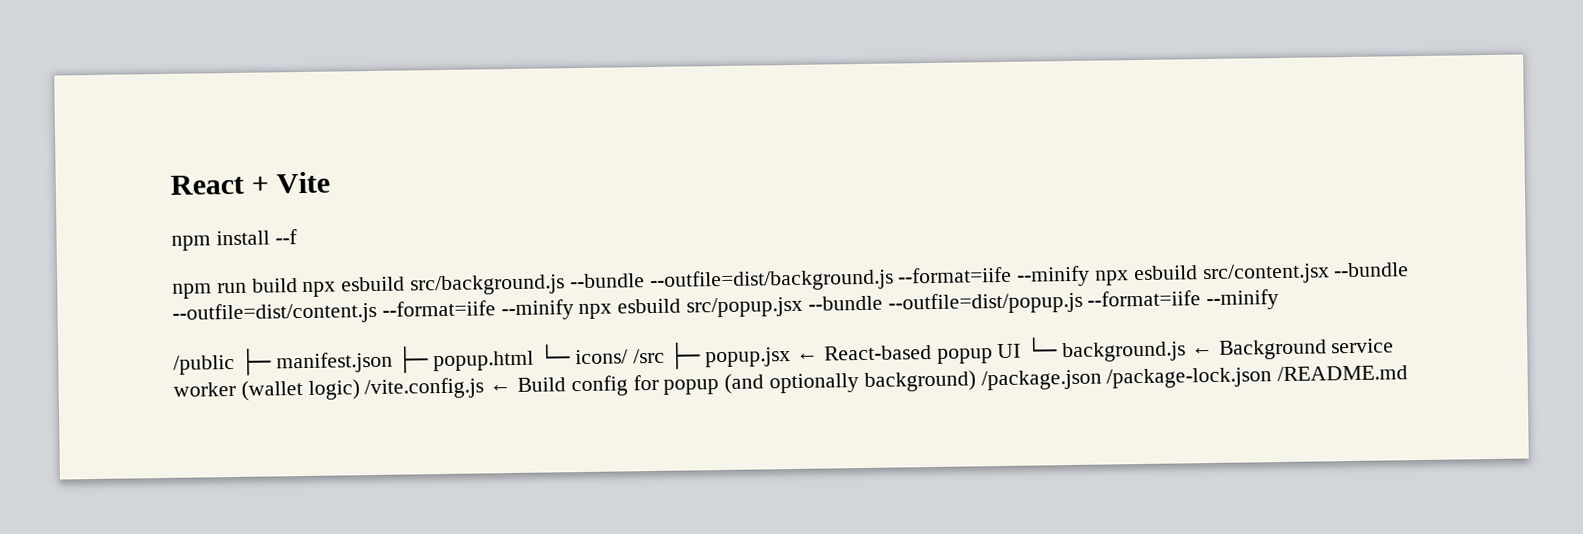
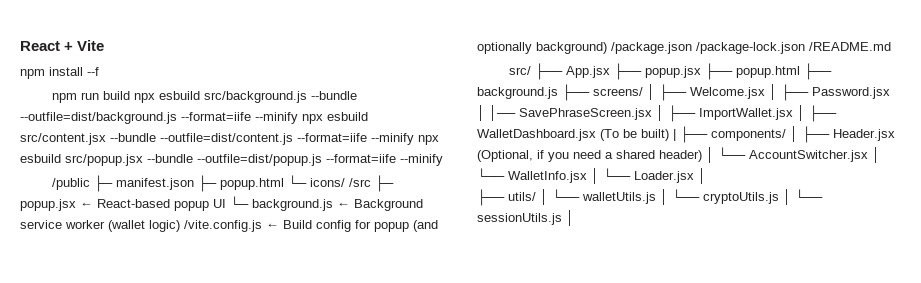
+ src/ ├── App.jsx ├── popup.jsx ├── popup.html ├── background.js ├── screens/ │ ├── Welcome.jsx │ ├── Password.jsx │ │── SavePhraseScreen.jsx │ ├── ImportWallet.jsx │ ├── WalletDashboard.jsx (To be built) | ├── components/ │ ├── Header.jsx (Optional, if you need a shared header) │ └── AccountSwitcher.jsx │ └── WalletInfo.jsx │ └── Loader.jsx │
+ ├── utils/ │ └── walletUtils.js │ └── cryptoUtils.js │ └── sessionUtils.js │

